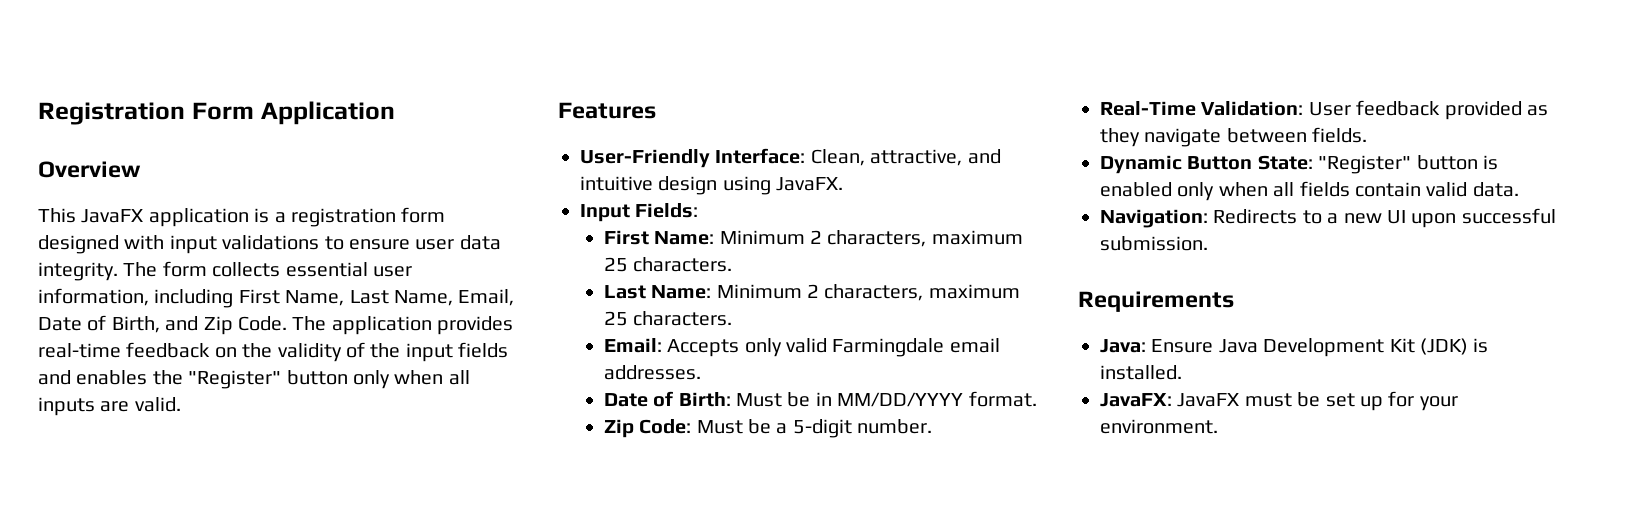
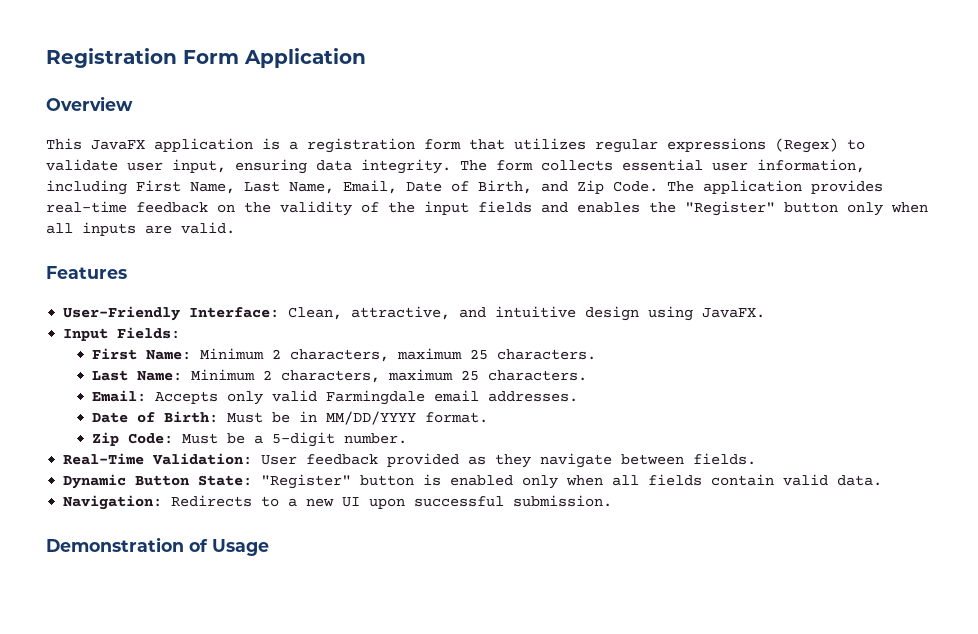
- This JavaFX application is a registration form designed with input validations to ensure user data integrity.
+ This JavaFX application is a registration form that utilizes regular expressions (Regex) to validate user input, ensuring data integrity.
- Requirements
- Java: Ensure Java Development Kit (JDK) is installed.
- JavaFX: JavaFX must be set up for your environment.
+ Demonstration of Usage

